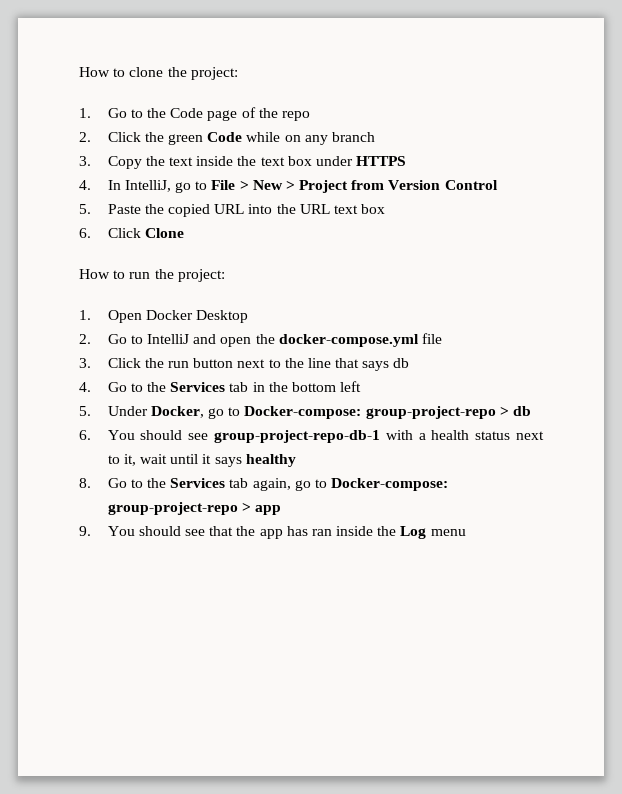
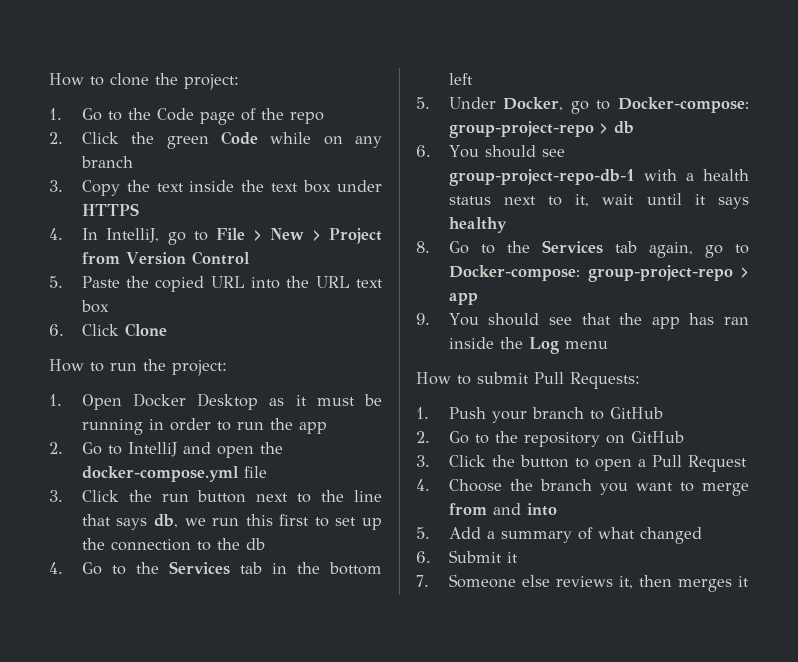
- 1. Open Docker Desktop
+ 1. Open Docker Desktop as it must be running in order to run the app
- 3. Click the run button next to the line that says db
+ 3. Click the run button next to the line that says db, we run this first to set up the connection to the db
+ How to submit Pull Requests:
+ 1. Push your branch to GitHub
+ 2. Go to the repository on GitHub
+ 3. Click the button to open a Pull Request
+ 4. Choose the branch you want to merge from and into
+ 5. Add a summary of what changed
+ 6. Submit it
+ 7. Someone else reviews it, then merges it

